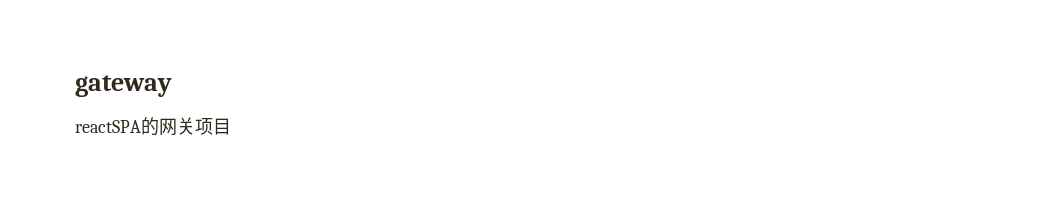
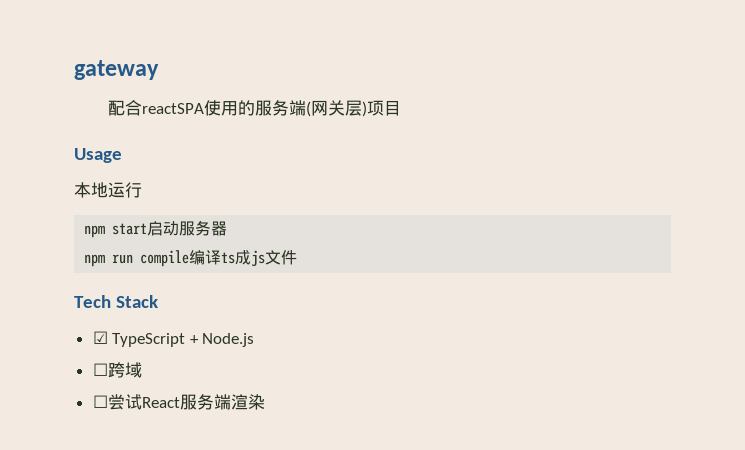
- reactSPA的网关项目
+ 配合reactSPA使用的服务端(网关层)项目
+ Usage
+ 本地运行
+ npm start启动服务器
+ npm run compile编译ts成js文件
+ Tech Stack
+ ☑ TypeScript + Node.js
+ ☐跨域
+ ☐尝试React服务端渲染

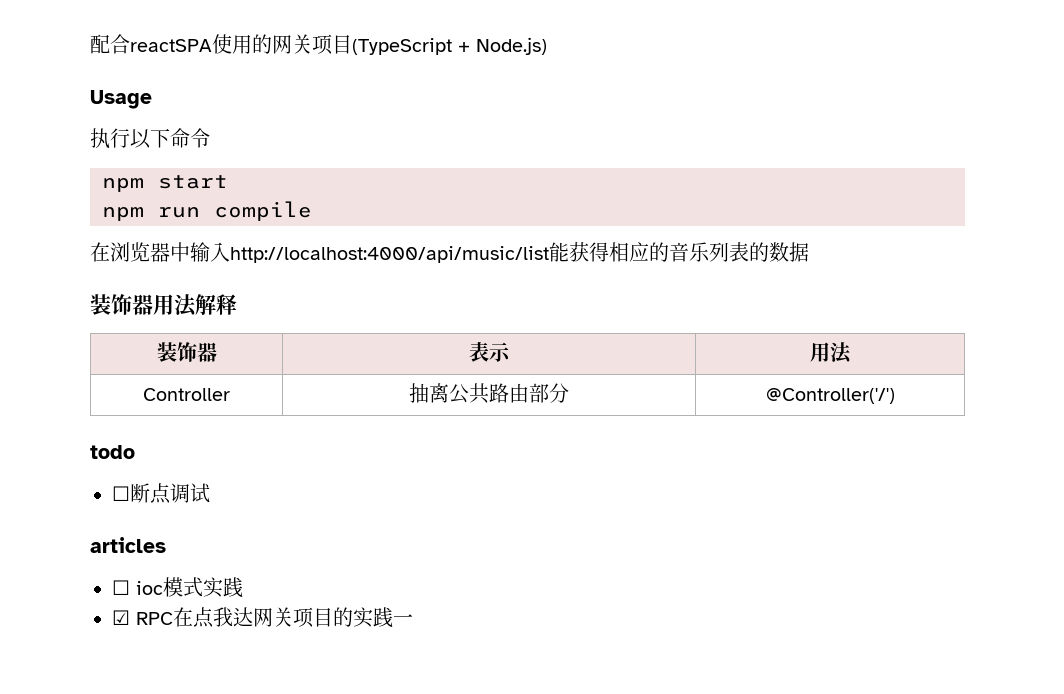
- gateway
- 配合reactSPA使用的服务端(网关层)项目
+ 配合reactSPA使用的网关项目(TypeScript + Node.js)
- 本地运行
+ 执行以下命令
- npm start启动服务器
+ npm start
- npm run compile编译ts成js文件
- Tech Stack
- ☑ TypeScript + Node.js
- ☐跨域
- ☐尝试React服务端渲染
+ npm run compile
+ 在浏览器中输入http://localhost:4000/api/music/list能获得相应的音乐列表的数据
+ 装饰器用法解释
+ 装饰器 | 表示 | 用法
+ Controller | 抽离公共路由部分 | @Controller('/')
+ todo
+ ☐断点调试
+ articles
+ ☐ ioc模式实践
+ ☑ RPC在点我达网关项目的实践一

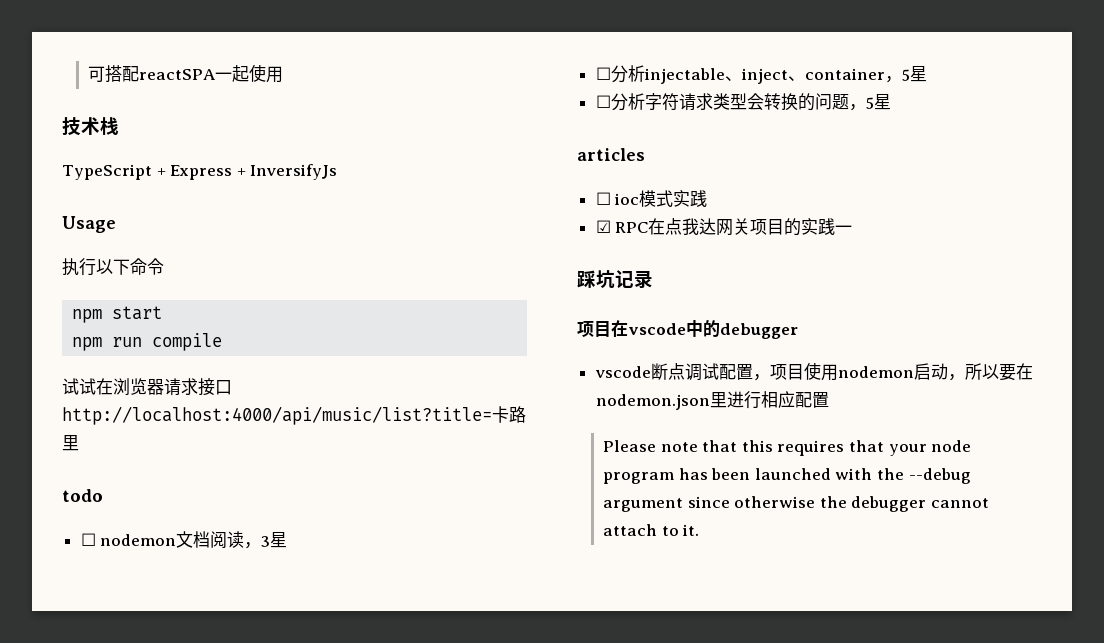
- 配合reactSPA使用的网关项目(TypeScript + Node.js)
+ 可搭配reactSPA一起使用
+ 技术栈
+ TypeScript + Express + InversifyJs
- 在浏览器中输入http://localhost:4000/api/music/list能获得相应的音乐列表的数据
- 装饰器用法解释
- 装饰器 | 表示 | 用法
- Controller | 抽离公共路由部分 | @Controller('/')
+ 试试在浏览器请求接口http://localhost:4000/api/music/list?title=卡路里
  todo
- ☐断点调试
+ ☐ nodemon文档阅读，3星
+ ☐分析injectable、inject、container，5星
+ ☐分析字符请求类型会转换的问题，5星
+ 踩坑记录
+ 项目在vscode中的debugger
+ vscode断点调试配置，项目使用nodemon启动，所以要在nodemon.json里进行相应配置
+ Please note that this requires that your node program has been launched with the --debug argument since otherwise the debugger cannot attach to it.

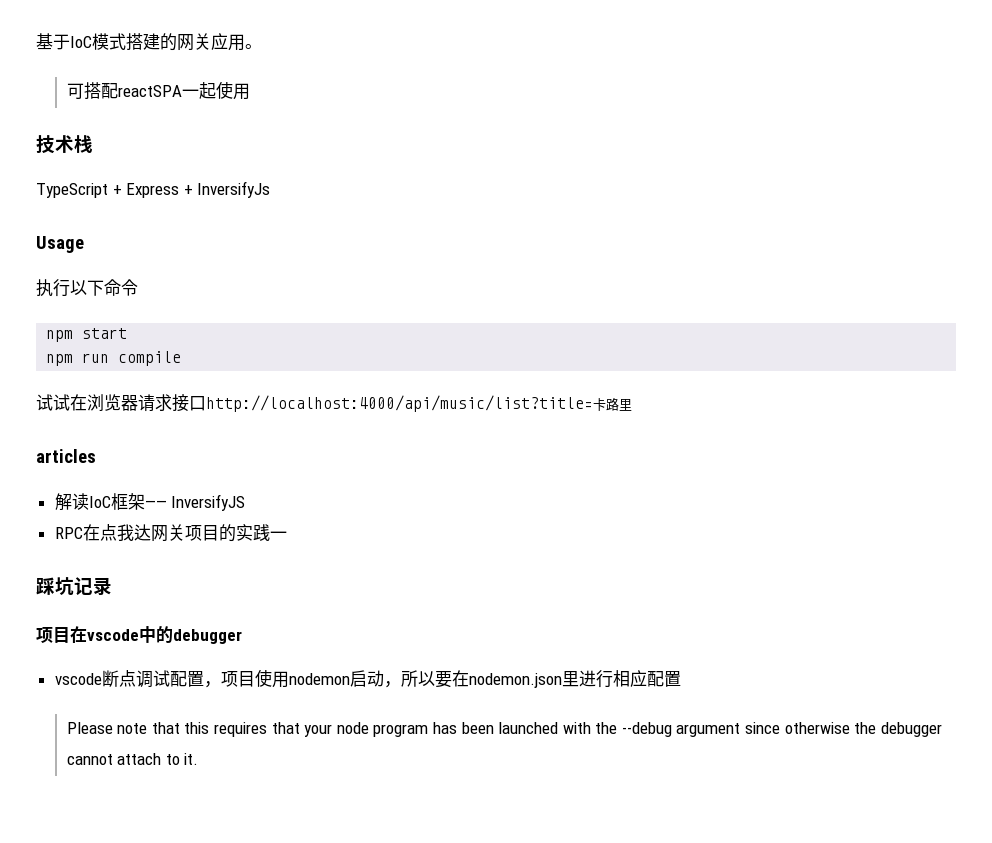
+ 基于IoC模式搭建的网关应用。
- todo
- ☐ nodemon文档阅读，3星
- ☐分析injectable、inject、container，5星
- ☐分析字符请求类型会转换的问题，5星
  articles
- ☐ ioc模式实践
- ☑ RPC在点我达网关项目的实践一
+ 解读IoC框架—— InversifyJS
+ RPC在点我达网关项目的实践一

